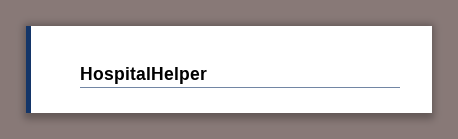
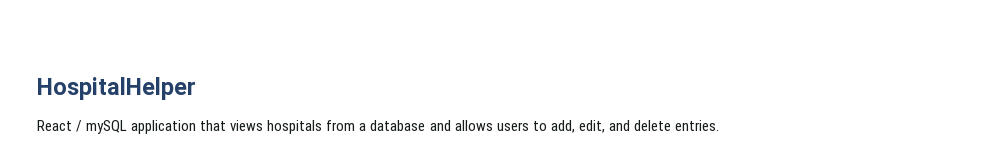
+ React / mySQL application that views hospitals from a database and allows users to add, edit, and delete entries.

